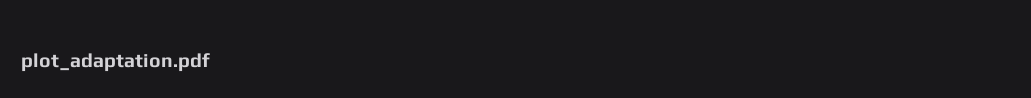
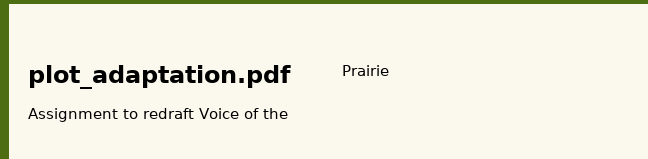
+ Assignment to redraft Voice of the Prairie

